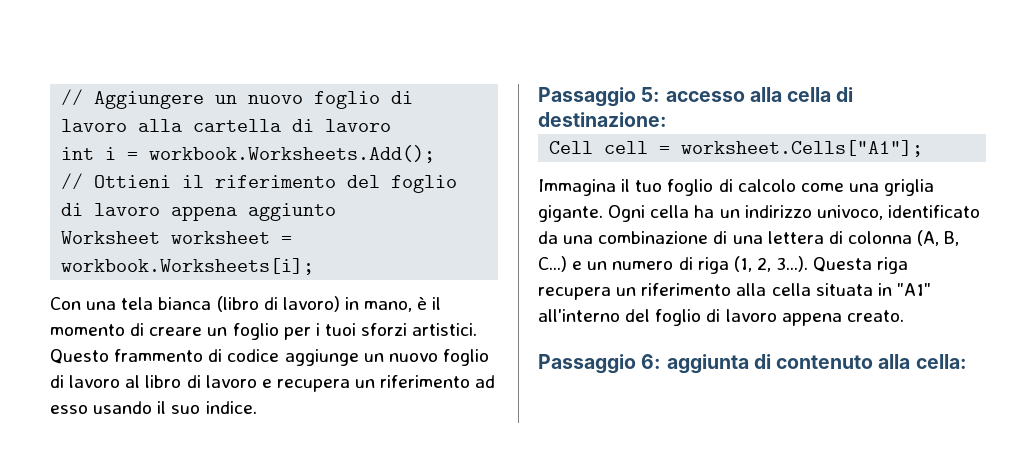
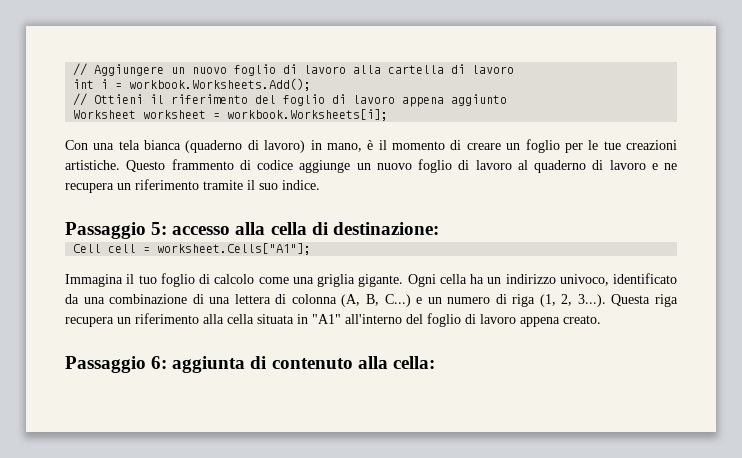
- Con una tela bianca (libro di lavoro) in mano, è il momento di creare un foglio per i tuoi sforzi artistici.
+ Con una tela bianca (quaderno di lavoro) in mano, è il momento di creare un foglio per le tue creazioni artistiche.
- Questo frammento di codice aggiunge un nuovo foglio di lavoro al libro di lavoro e recupera un riferimento ad esso usando il suo indice.
+ Questo frammento di codice aggiunge un nuovo foglio di lavoro al quaderno di lavoro e ne recupera un riferimento tramite il suo indice.

